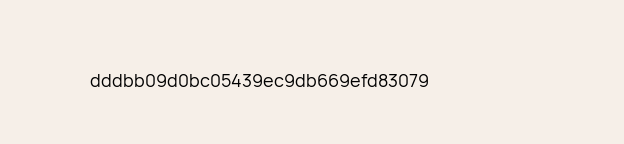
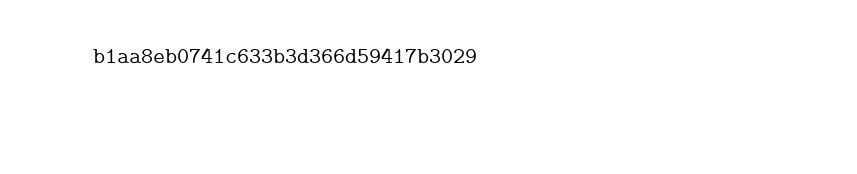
- dddbb09d0bc05439ec9db669efd83079
+ b1aa8eb0741c633b3d366d59417b3029

